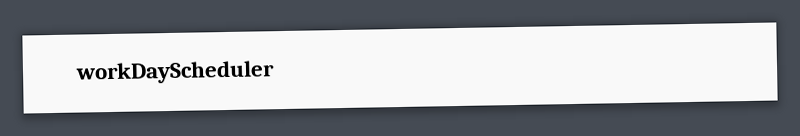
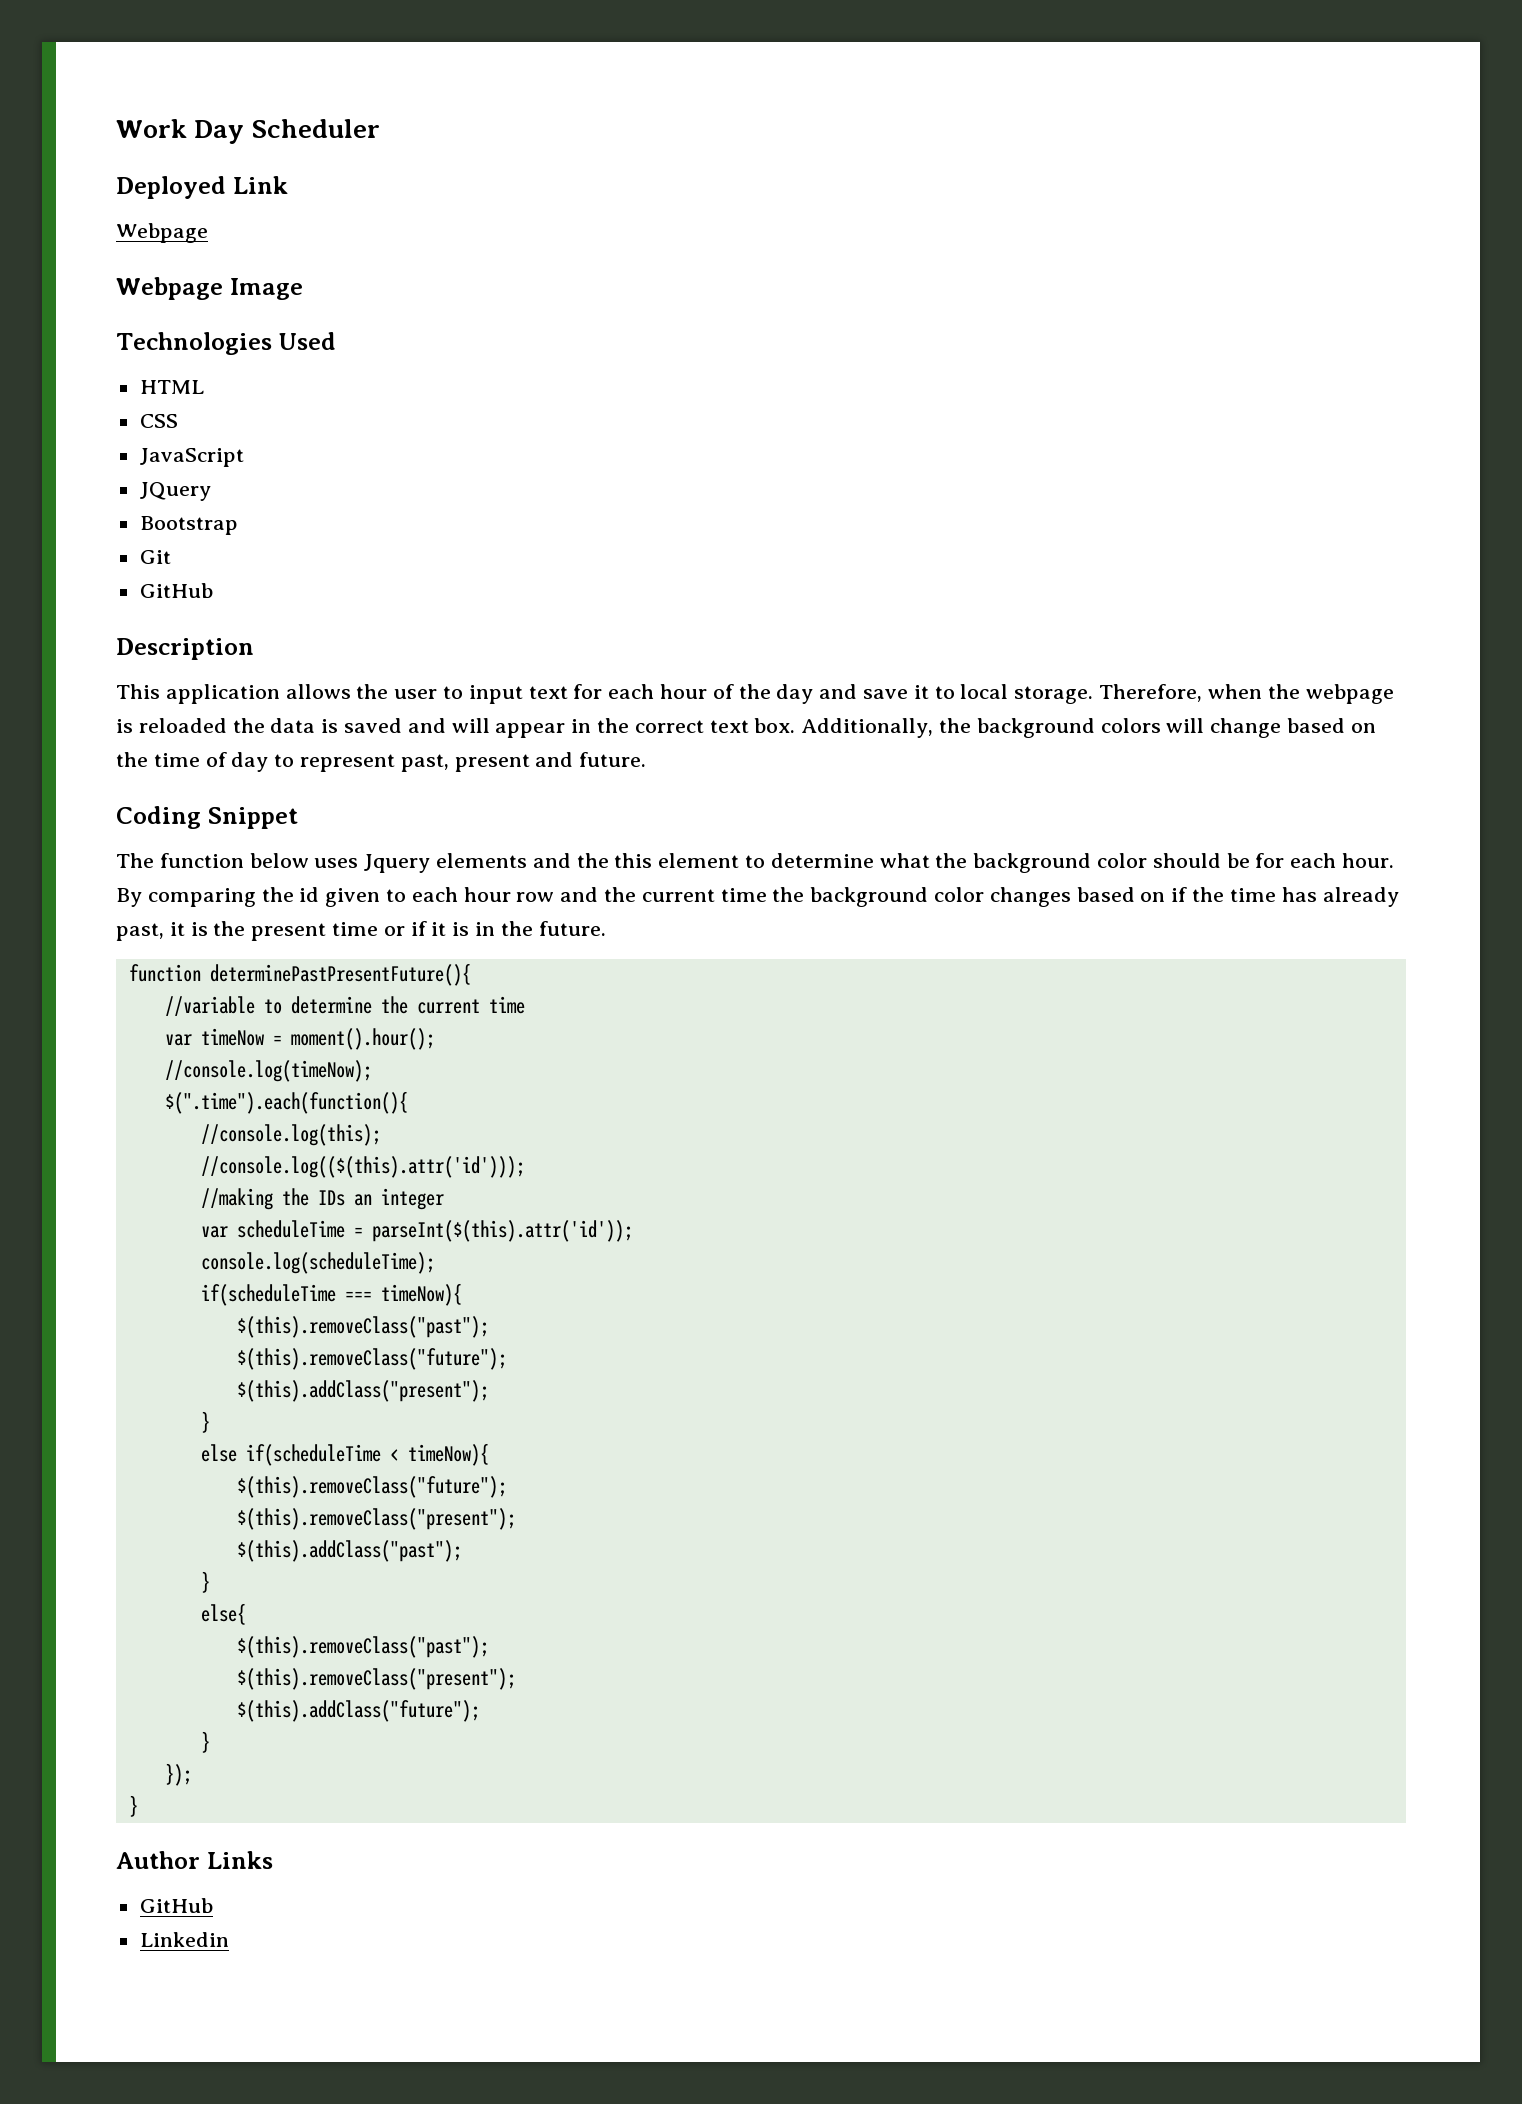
- workDayScheduler
+ Work Day Scheduler
+ Deployed Link
+ Webpage
+ Webpage Image
+ Technologies Used
+ HTML
+ CSS
+ JavaScript
+ JQuery
+ Bootstrap
+ Git
+ GitHub
+ Description
+ This application allows the user to input text for each hour of the day and save it to local storage. Therefore, when the webpage is reloaded the data is saved and will appear in the correct text box. Additionally, the background colors will change based on the time of day to represent past, present and future.
+ Coding Snippet
+ The function below uses Jquery elements and the this element to determine what the background color should be for each hour. By comparing the id given to each hour row and the current time the background color changes based on if the time has already past, it is the present time or if it is in the future.
+ function determinePastPresentFuture(){
+ //variable to determine the current time
+ var timeNow = moment().hour();
+ //console.log(timeNow);
+ $(".time").each(function(){
+ //console.log(this);
+ //console.log(($(this).attr('id')));
+ //making the IDs an integer
+ var scheduleTime = parseInt($(this).attr('id'));
+ console.log(scheduleTime);
+ if(scheduleTime === timeNow){
+ $(this).removeClass("past");
+ $(this).removeClass("future");
+ $(this).addClass("present");
+ }
+ else if(scheduleTime < timeNow){
+ $(this).removeClass("future");
+ $(this).removeClass("present");
+ $(this).addClass("past");
+ }
+ else{
+ $(this).removeClass("past");
+ $(this).removeClass("present");
+ $(this).addClass("future");
+ }
+ });
+ }
+ Author Links
+ GitHub
+ Linkedin

